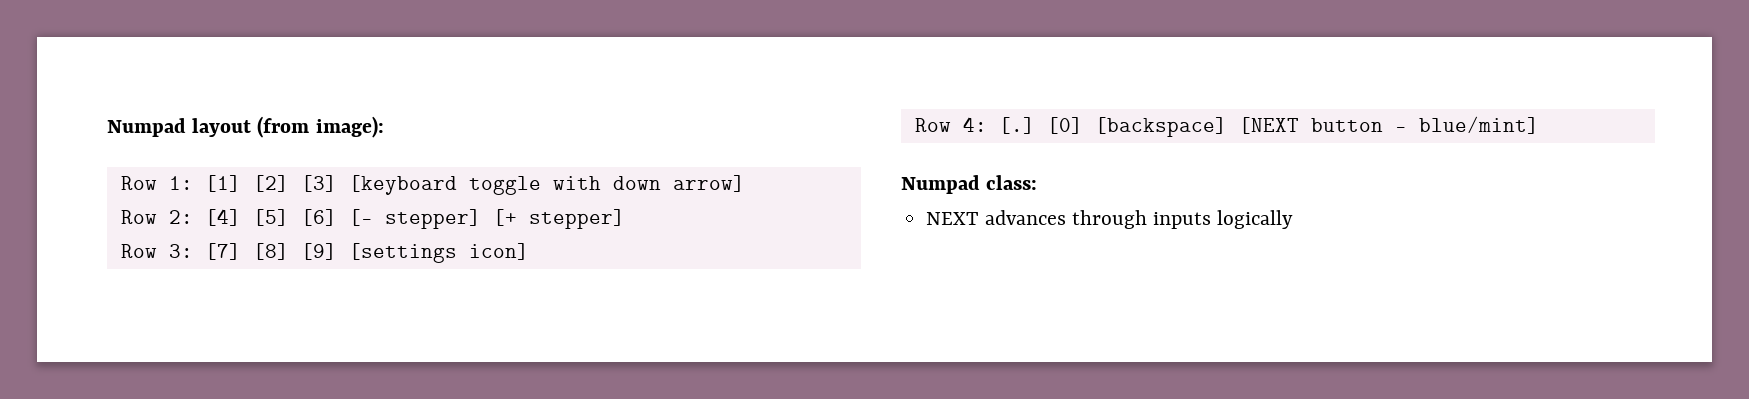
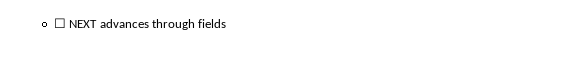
- Numpad layout (from image):
- Row 1: [1] [2] [3] [keyboard toggle with down arrow]
- Row 2: [4] [5] [6] [- stepper] [+ stepper]
- Row 3: [7] [8] [9] [settings icon]
- Row 4: [.] [0] [backspace] [NEXT button - blue/mint]
- Numpad class:
- NEXT advances through inputs logically
+ ☐ NEXT advances through fields

